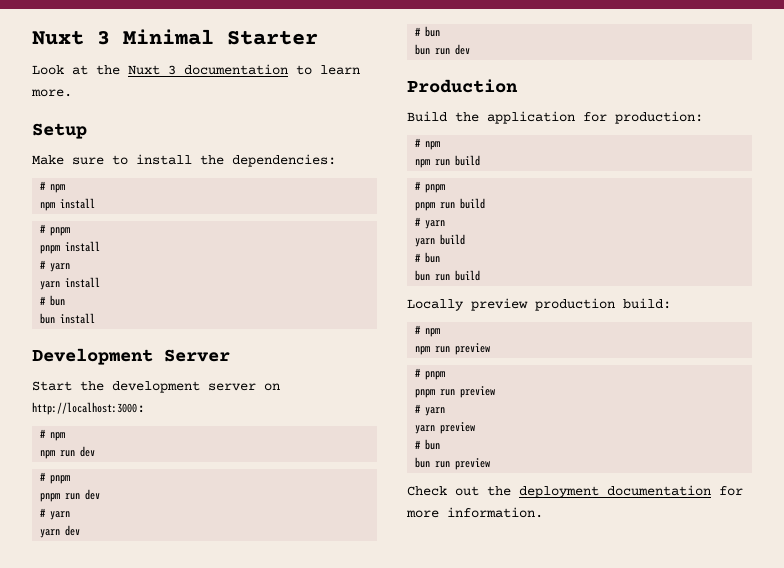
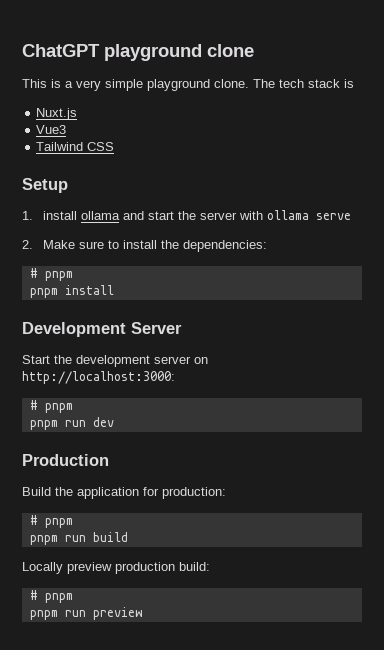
- Nuxt 3 Minimal Starter
- Look at the Nuxt 3 documentation to learn more.
+ ChatGPT playground clone
+ This is a very simple playground clone. The tech stack is
+ Nuxt.js
+ Vue3
+ Tailwind CSS
  Setup
- Make sure to install the dependencies:
- # npm
- npm install
+ 1. install ollama and start the server with ollama serve
+ 2. Make sure to install the dependencies:
  pnpm install
- # yarn
- yarn install
- # bun
- bun install
  Start the development server on http://localhost:3000:
- # npm
- npm run dev
  pnpm run dev
- # yarn
- yarn dev
- # bun
- bun run dev
  Build the application for production:
- # npm
- npm run build
  pnpm run build
- # yarn
- yarn build
- # bun
- bun run build
  Locally preview production build:
- # npm
- npm run preview
  pnpm run preview
- # yarn
- yarn preview
- # bun
- bun run preview
- Check out the deployment documentation for more information.

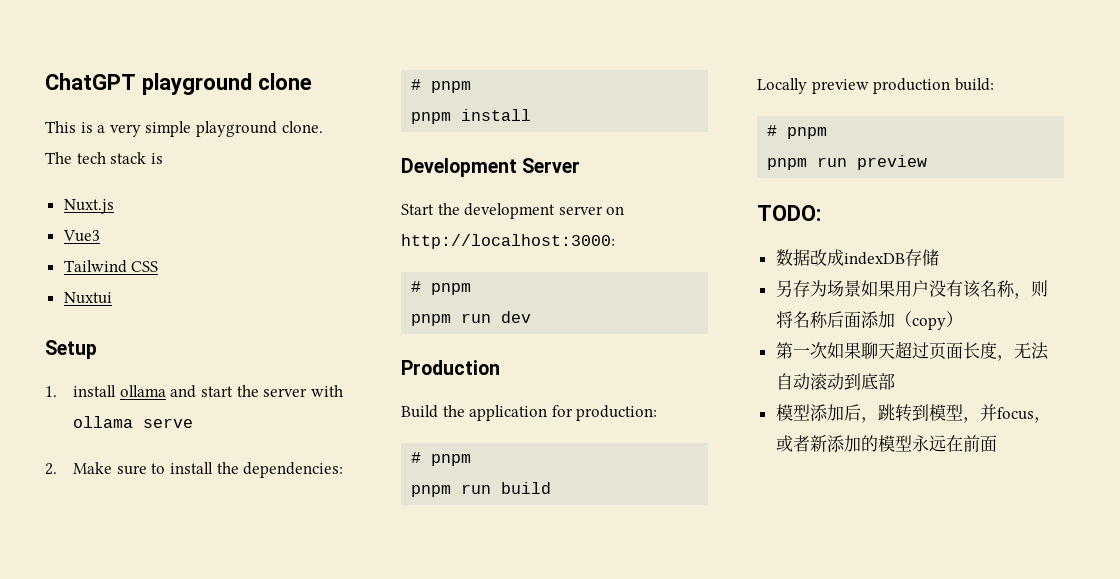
+ Nuxtui
+ TODO:
+ 数据改成indexDB存储
+ 另存为场景如果用户没有该名称，则将名称后面添加（copy）
+ 第一次如果聊天超过页面长度，无法自动滚动到底部
+ 模型添加后，跳转到模型，并focus，或者新添加的模型永远在前面

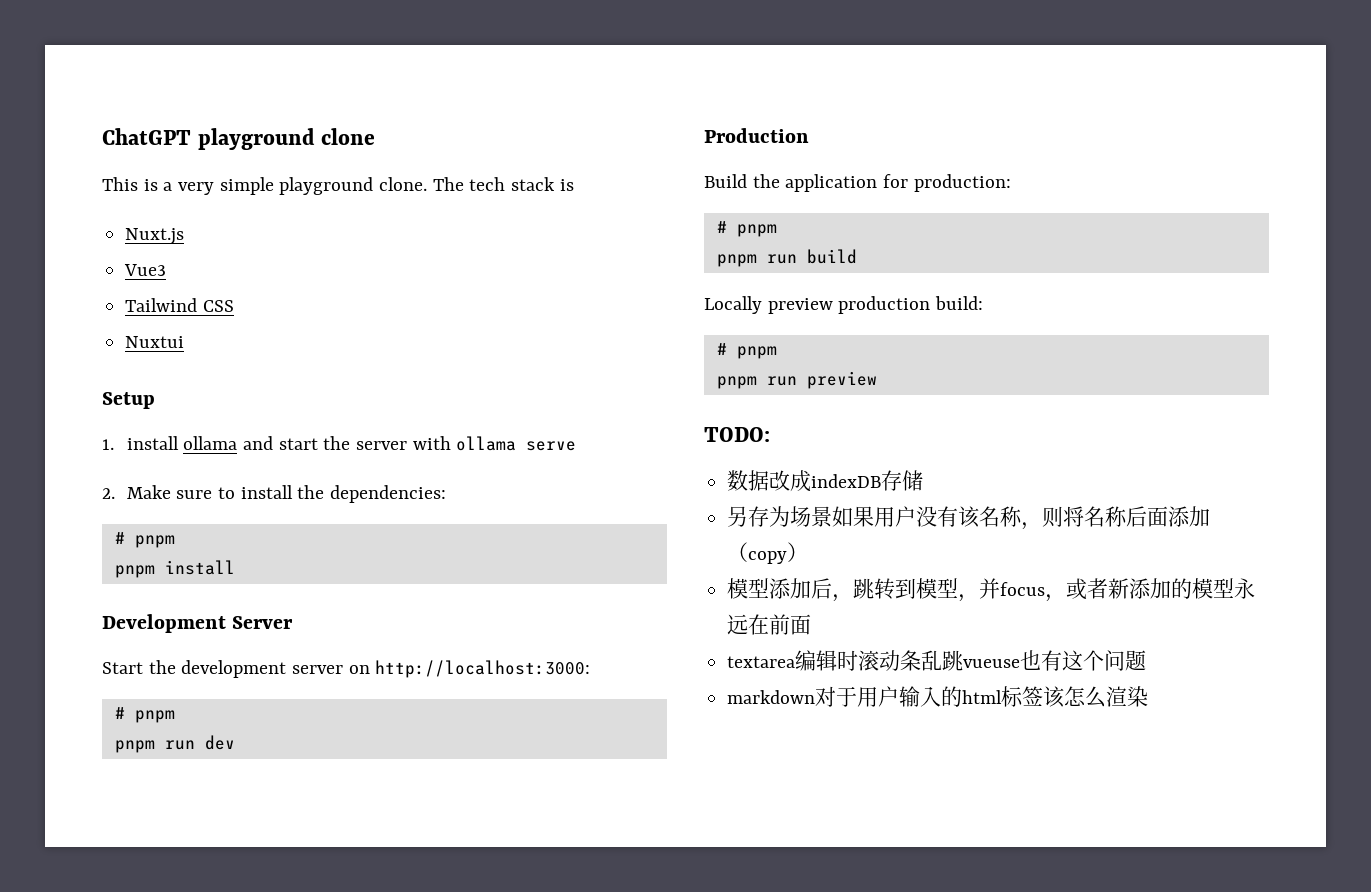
- 第一次如果聊天超过页面长度，无法自动滚动到底部
+ textarea编辑时滚动条乱跳vueuse也有这个问题
+ markdown对于用户输入的html标签该怎么渲染

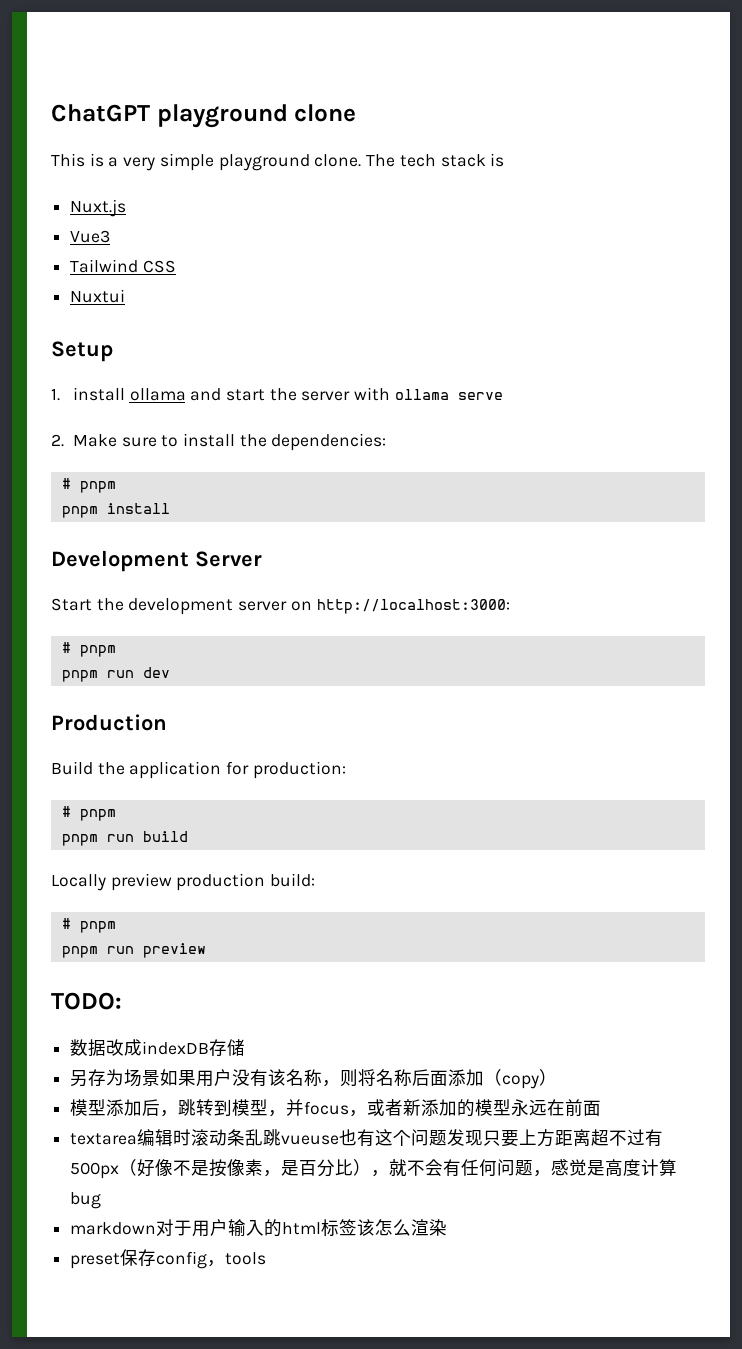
- textarea编辑时滚动条乱跳vueuse也有这个问题
+ textarea编辑时滚动条乱跳vueuse也有这个问题发现只要上方距离超不过有500px（好像不是按像素，是百分比），就不会有任何问题，感觉是高度计算bug
+ preset保存config，tools

